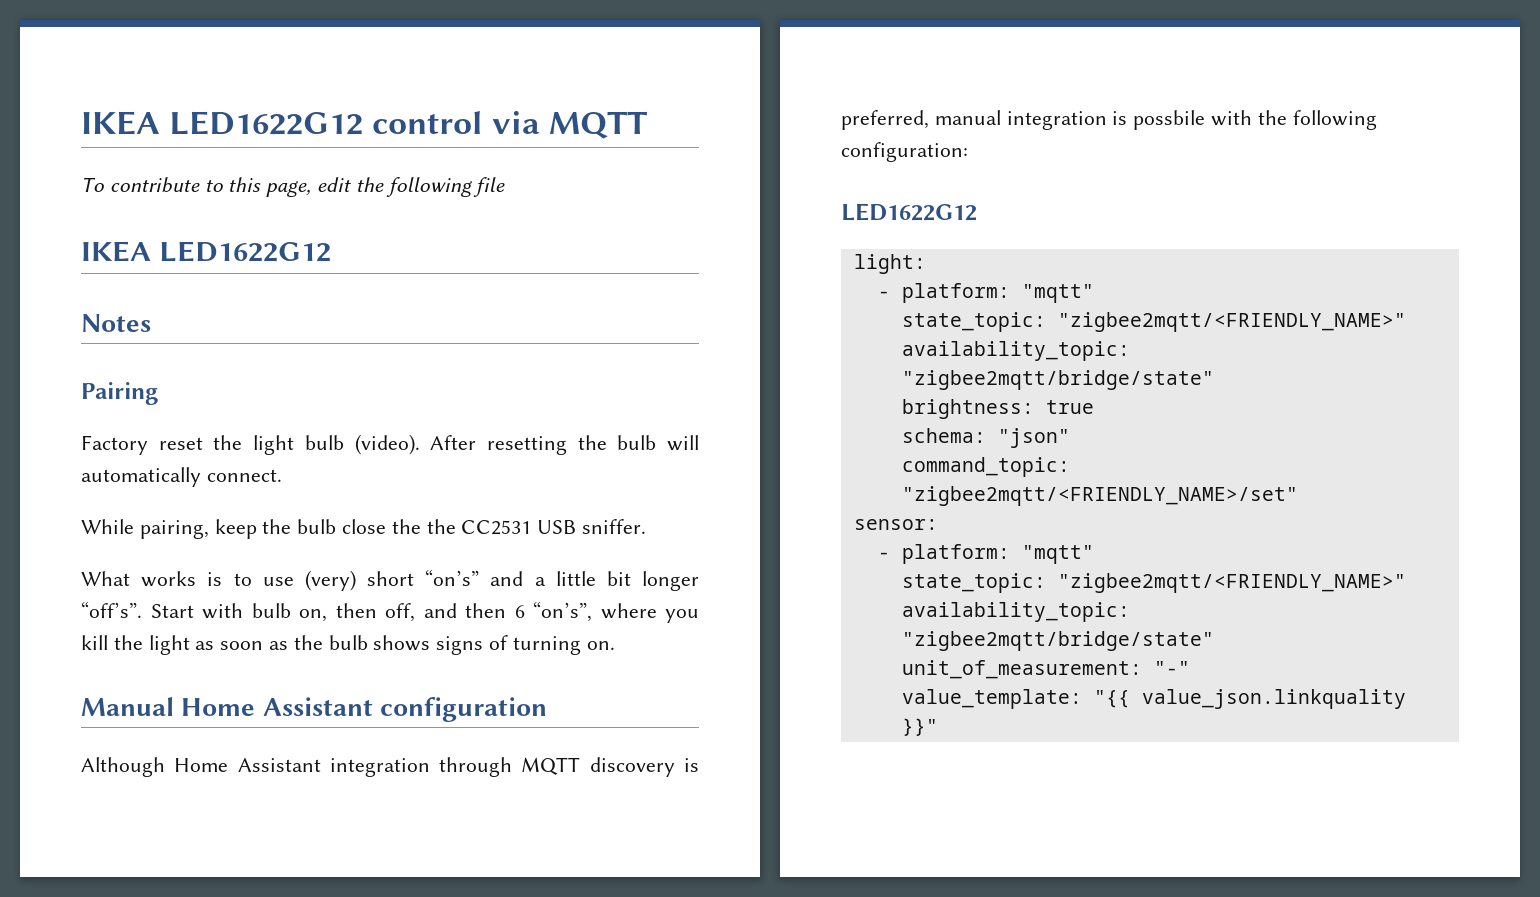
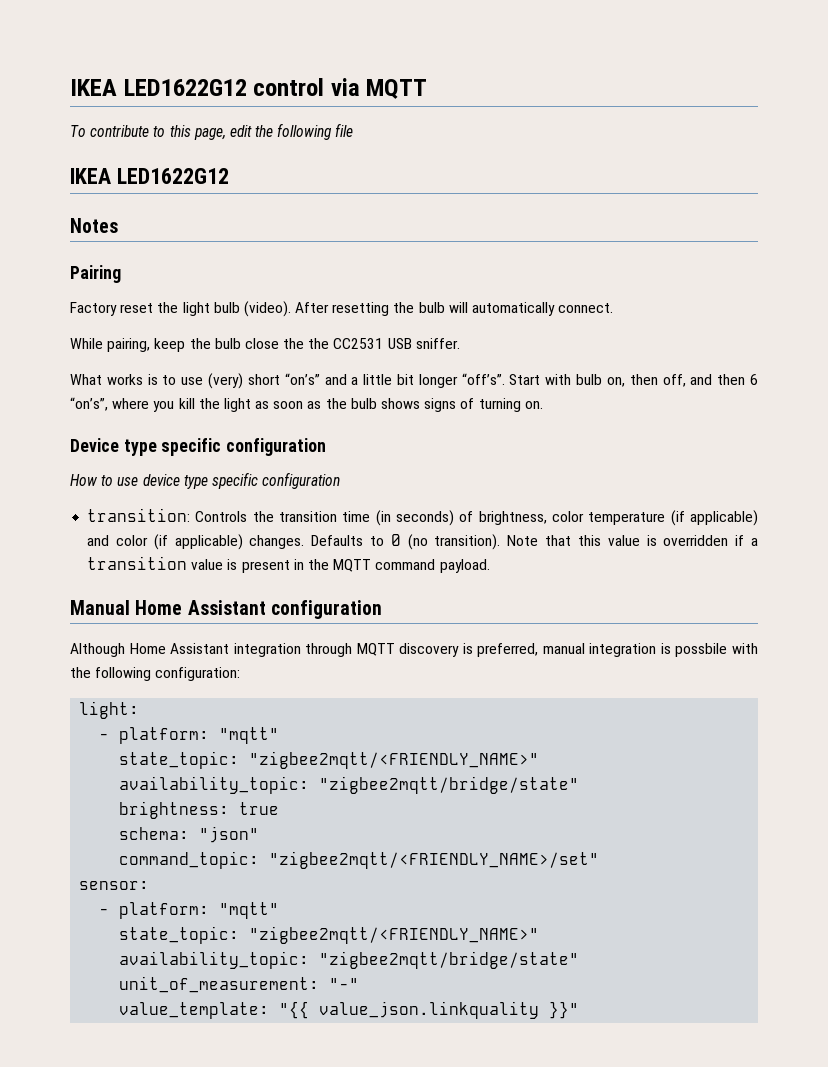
+ Device type specific configuration
+ How to use device type specific configuration
+ transition: Controls the transition time (in seconds) of brightness, color temperature (if applicable) and color (if applicable) changes. Defaults to 0 (no transition). Note that this value is overridden if a transition value is present in the MQTT command payload.
  Although Home Assistant integration through MQTT discovery is preferred, manual integration is possbile with the following configuration:
- LED1622G12

